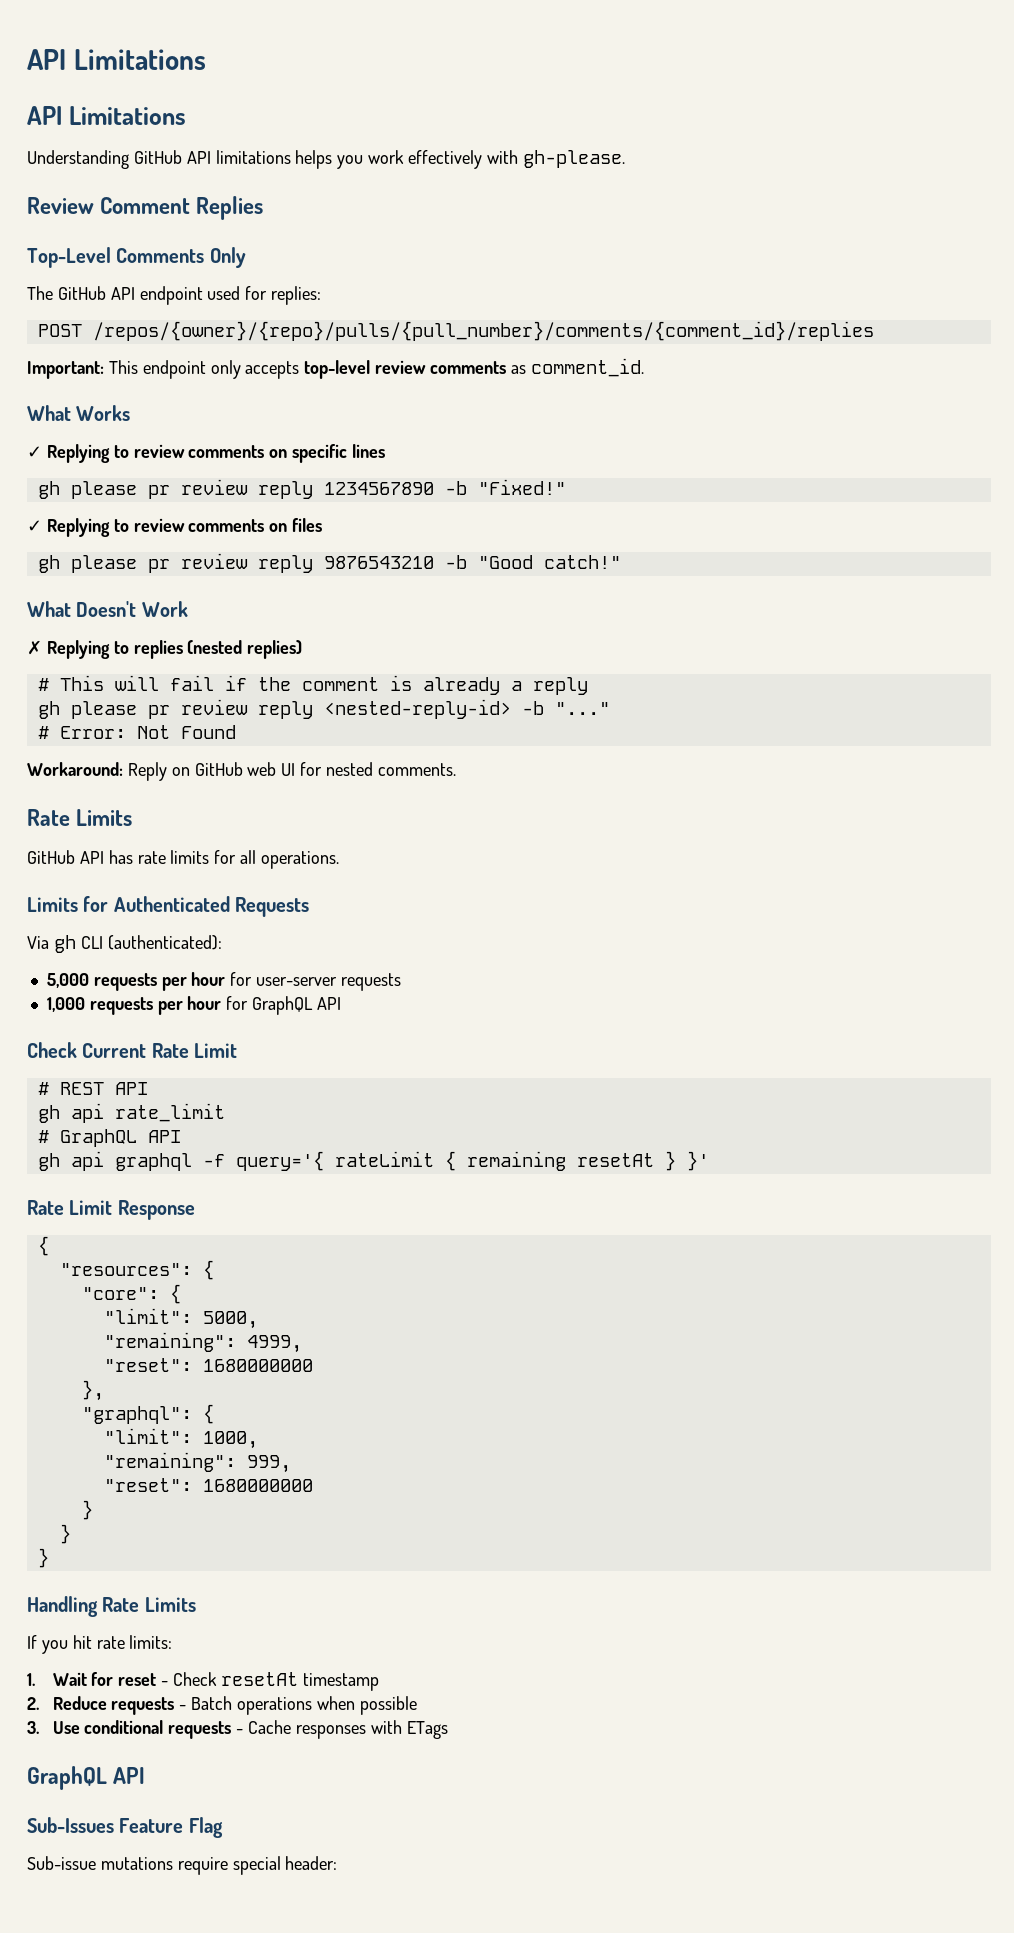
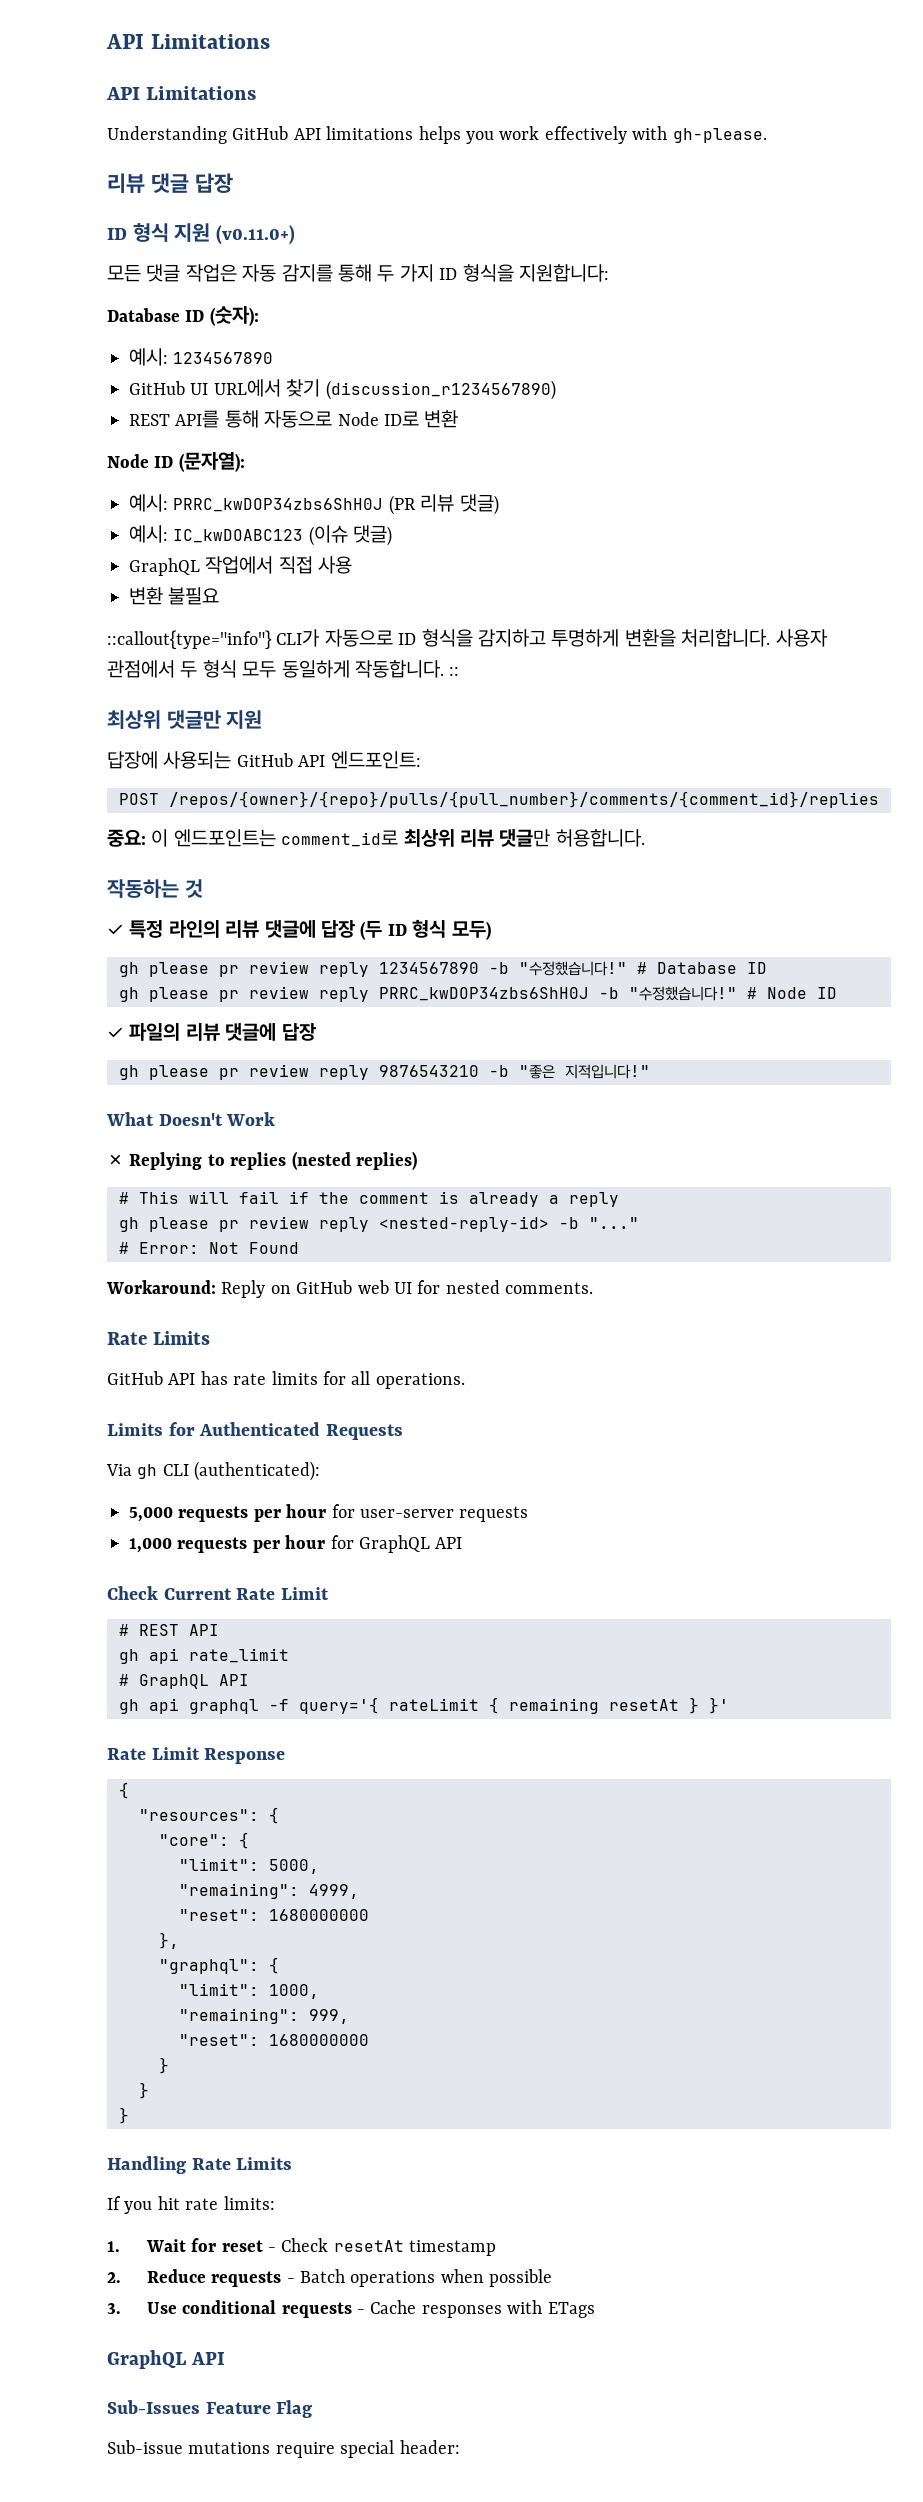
- Review Comment Replies
- Top-Level Comments Only
- The GitHub API endpoint used for replies:
+ 리뷰 댓글 답장
+ ID 형식 지원 (v0.11.0+)
+ 모든 댓글 작업은 자동 감지를 통해 두 가지 ID 형식을 지원합니다:
+ Database ID (숫자):
+ 예시: 1234567890
+ GitHub UI URL에서 찾기 (discussion_r1234567890)
+ REST API를 통해 자동으로 Node ID로 변환
+ Node ID (문자열):
+ 예시: PRRC_kwDOP34zbs6ShH0J (PR 리뷰 댓글)
+ 예시: IC_kwDOABC123 (이슈 댓글)
+ GraphQL 작업에서 직접 사용
+ 변환 불필요
+ ::callout{type="info"} CLI가 자동으로 ID 형식을 감지하고 투명하게 변환을 처리합니다. 사용자 관점에서 두 형식 모두 동일하게 작동합니다. ::
+ 최상위 댓글만 지원
+ 답장에 사용되는 GitHub API 엔드포인트:
  POST /repos/{owner}/{repo}/pulls/{pull_number}/comments/{comment_id}/replies
- Important: This endpoint only accepts top-level review comments as comment_id.
- What Works
- ✓ Replying to review comments on specific lines
+ 중요: 이 엔드포인트는 comment_id로 최상위 리뷰 댓글만 허용합니다.
+ 작동하는 것
+ ✓ 특정 라인의 리뷰 댓글에 답장 (두 ID 형식 모두)
- gh please pr review reply 1234567890 -b "Fixed!"
- ✓ Replying to review comments on files
+ gh please pr review reply 1234567890 -b "수정했습니다!" # Database ID
+ gh please pr review reply PRRC_kwDOP34zbs6ShH0J -b "수정했습니다!" # Node ID
+ ✓ 파일의 리뷰 댓글에 답장
- gh please pr review reply 9876543210 -b "Good catch!"
+ gh please pr review reply 9876543210 -b "좋은 지적입니다!"

